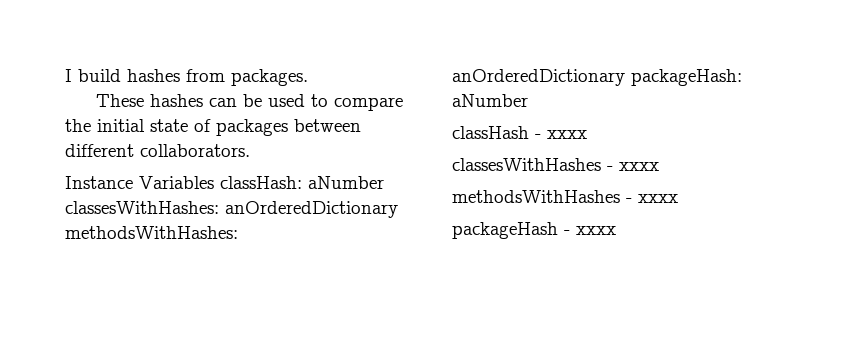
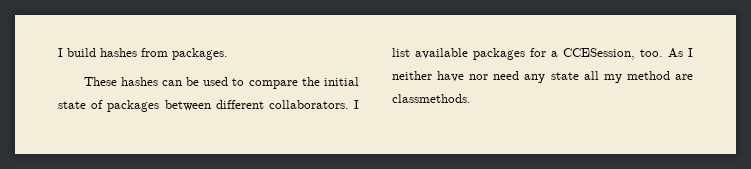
- These hashes can be used to compare the initial state of packages between different collaborators.
- Instance Variables classHash: aNumber classesWithHashes: anOrderedDictionary methodsWithHashes: anOrderedDictionary packageHash: aNumber
- classHash - xxxx
- classesWithHashes - xxxx
- methodsWithHashes - xxxx
- packageHash - xxxx
+ These hashes can be used to compare the initial state of packages between different collaborators. I list available packages for a CCESession, too. As I neither have nor need any state all my method are classmethods.

